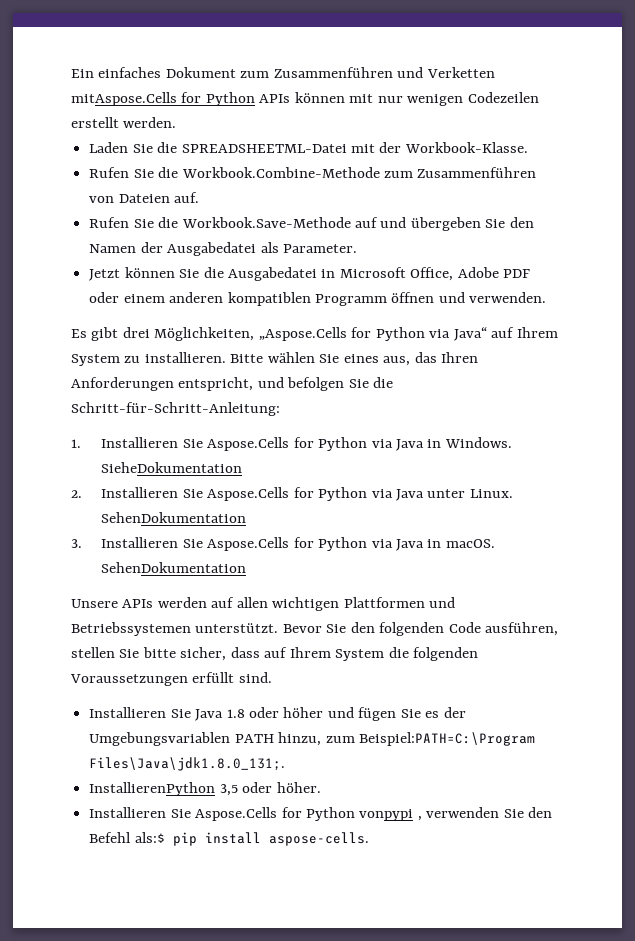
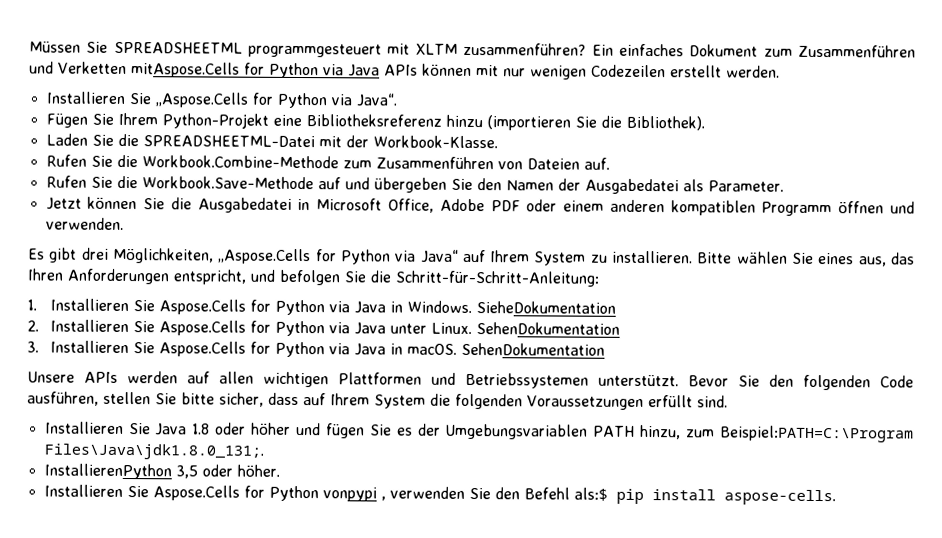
+ Müssen Sie SPREADSHEETML programmgesteuert mit XLTM zusammenführen?
- Ein einfaches Dokument zum Zusammenführen und Verketten mitAspose.Cells for Python APIs können mit nur wenigen Codezeilen erstellt werden.
+ Ein einfaches Dokument zum Zusammenführen und Verketten mitAspose.Cells for Python via Java APIs können mit nur wenigen Codezeilen erstellt werden.
+ Installieren Sie „Aspose.Cells for Python via Java“.
+ Fügen Sie Ihrem Python-Projekt eine Bibliotheksreferenz hinzu (importieren Sie die Bibliothek).

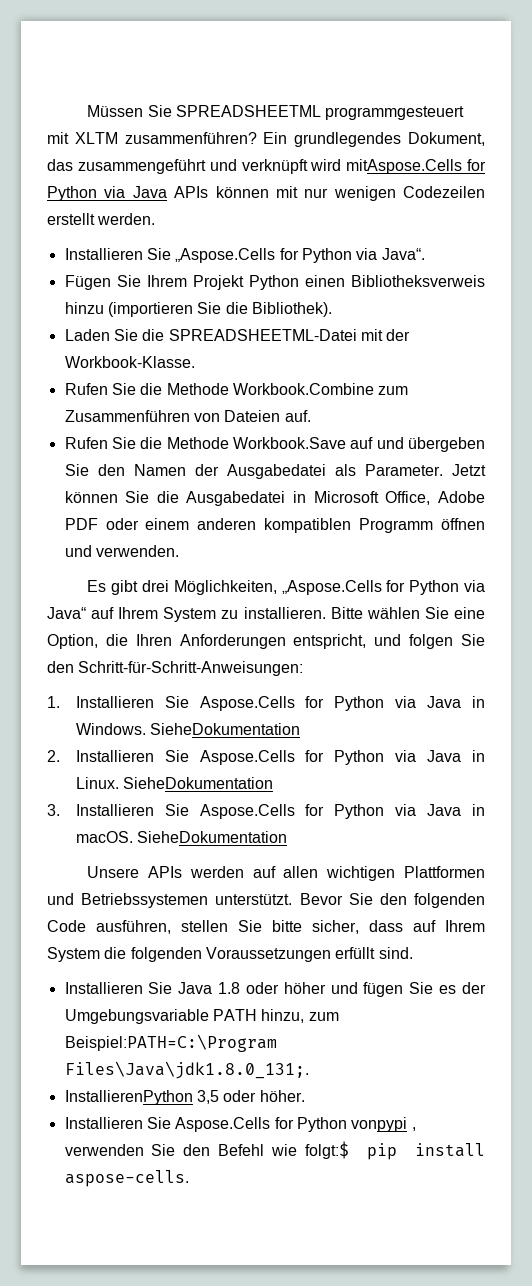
- Ein einfaches Dokument zum Zusammenführen und Verketten mitAspose.Cells for Python via Java APIs können mit nur wenigen Codezeilen erstellt werden.
+ Ein grundlegendes Dokument, das zusammengeführt und verknüpft wird mitAspose.Cells for Python via Java APIs können mit nur wenigen Codezeilen erstellt werden.
- Fügen Sie Ihrem Python-Projekt eine Bibliotheksreferenz hinzu (importieren Sie die Bibliothek).
+ Fügen Sie Ihrem Projekt Python einen Bibliotheksverweis hinzu (importieren Sie die Bibliothek).
- Rufen Sie die Workbook.Combine-Methode zum Zusammenführen von Dateien auf.
+ Rufen Sie die Methode Workbook.Combine zum Zusammenführen von Dateien auf.
- Rufen Sie die Workbook.Save-Methode auf und übergeben Sie den Namen der Ausgabedatei als Parameter.
- Jetzt können Sie die Ausgabedatei in Microsoft Office, Adobe PDF oder einem anderen kompatiblen Programm öffnen und verwenden.
+ Rufen Sie die Methode Workbook.Save auf und übergeben Sie den Namen der Ausgabedatei als Parameter. Jetzt können Sie die Ausgabedatei in Microsoft Office, Adobe PDF oder einem anderen kompatiblen Programm öffnen und verwenden.
- Bitte wählen Sie eines aus, das Ihren Anforderungen entspricht, und befolgen Sie die Schritt-für-Schritt-Anleitung:
+ Bitte wählen Sie eine Option, die Ihren Anforderungen entspricht, und folgen Sie den Schritt-für-Schritt-Anweisungen:
- 2. Installieren Sie Aspose.Cells for Python via Java unter Linux. SehenDokumentation
+ 2. Installieren Sie Aspose.Cells for Python via Java in Linux. SieheDokumentation
- 3. Installieren Sie Aspose.Cells for Python via Java in macOS. SehenDokumentation
+ 3. Installieren Sie Aspose.Cells for Python via Java in macOS. SieheDokumentation
- Installieren Sie Java 1.8 oder höher und fügen Sie es der Umgebungsvariablen PATH hinzu, zum Beispiel:PATH=C:\Program Files\Java\jdk1.8.0_131;.
+ Installieren Sie Java 1.8 oder höher und fügen Sie es der Umgebungsvariable PATH hinzu, zum Beispiel:PATH=C:\Program Files\Java\jdk1.8.0_131;.
- Installieren Sie Aspose.Cells for Python vonpypi , verwenden Sie den Befehl als:$ pip install aspose-cells.
+ Installieren Sie Aspose.Cells for Python vonpypi , verwenden Sie den Befehl wie folgt:$ pip install aspose-cells.

